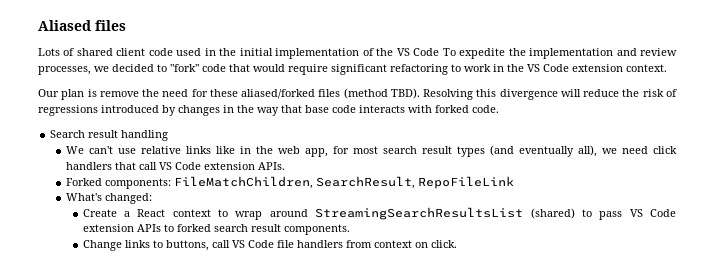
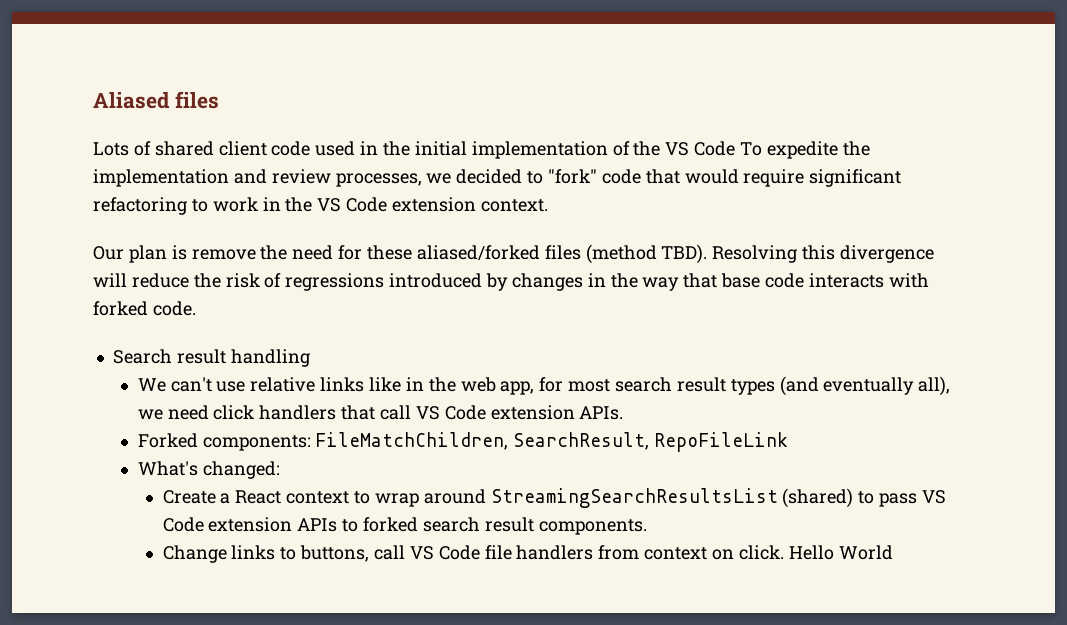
+ Hello World

